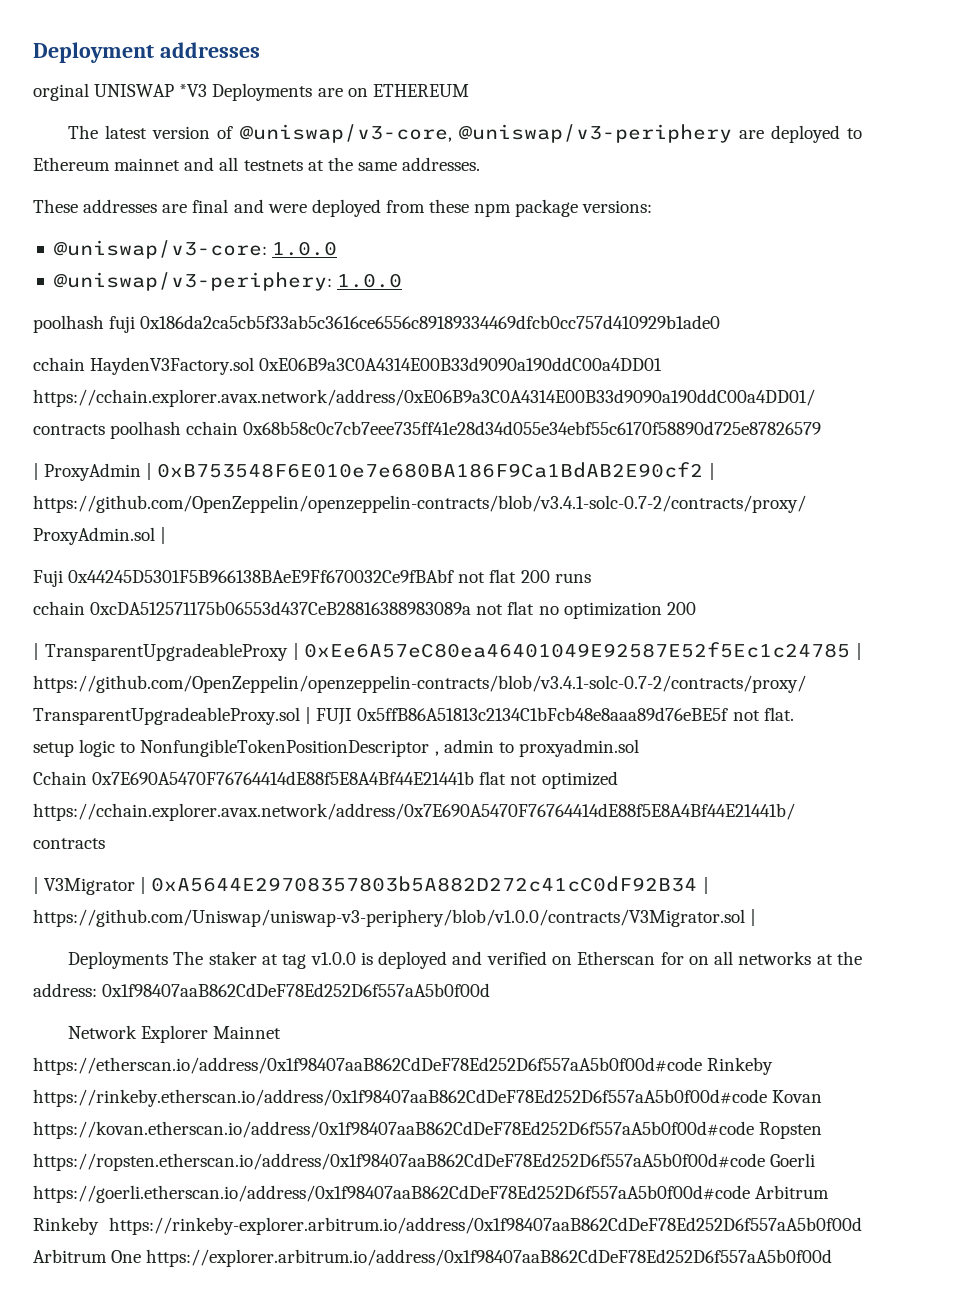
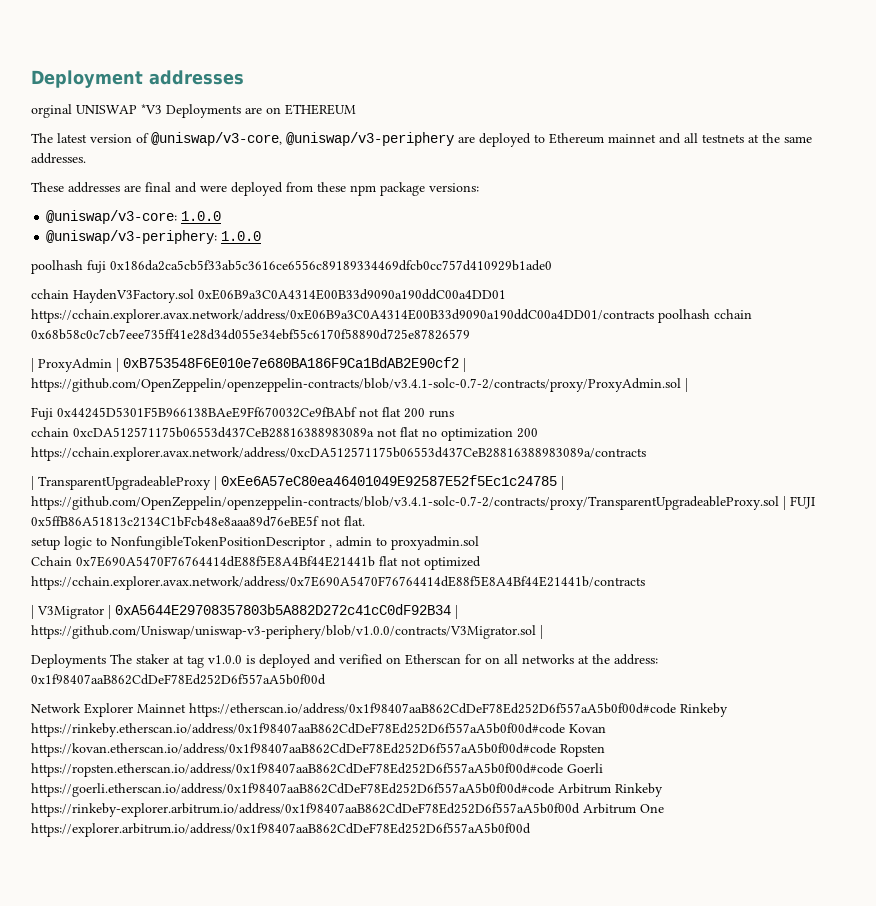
- cchain 0xcDA512571175b06553d437CeB28816388983089a not flat no optimization 200
+ cchain 0xcDA512571175b06553d437CeB28816388983089a not flat no optimization 200 https://cchain.explorer.avax.network/address/0xcDA512571175b06553d437CeB28816388983089a/contracts

